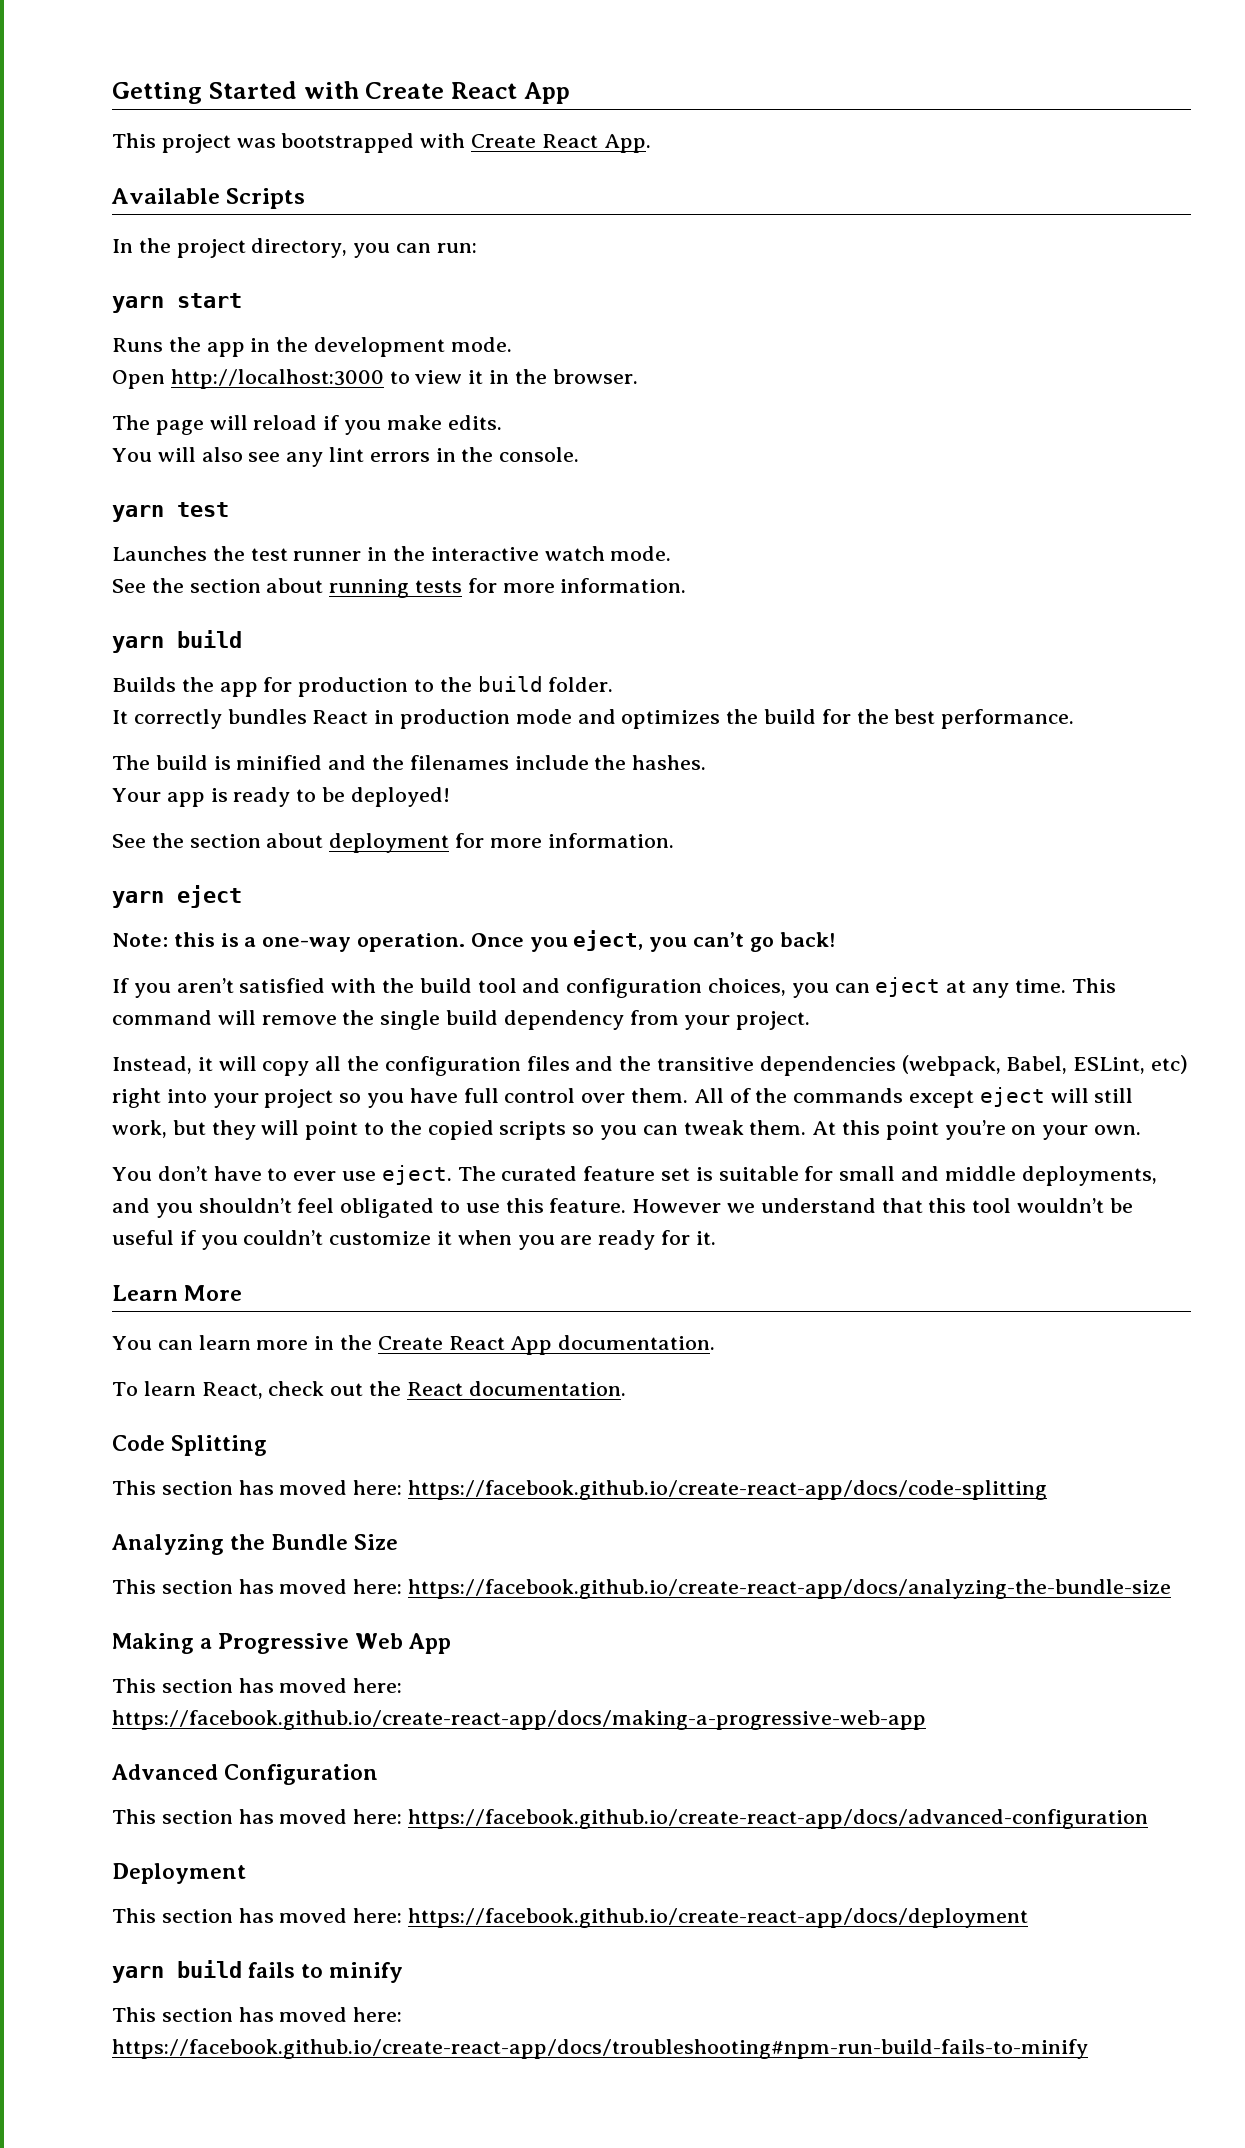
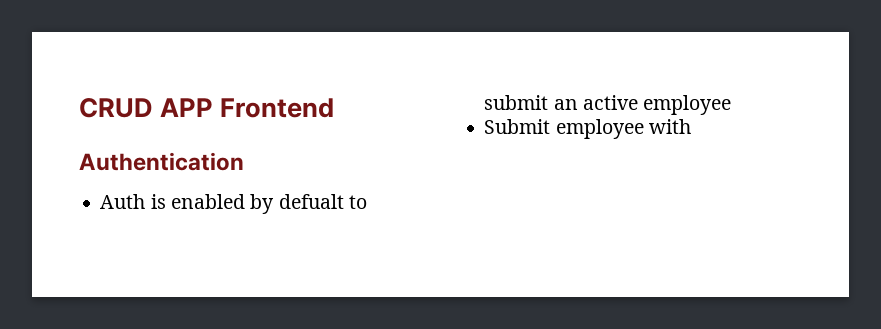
- Getting Started with Create React App
- This project was bootstrapped with Create React App.
- Available Scripts
- In the project directory, you can run:
- yarn start
- Runs the app in the development mode.
- Open http://localhost:3000 to view it in the browser.
- The page will reload if you make edits.
- You will also see any lint errors in the console.
- yarn test
- Launches the test runner in the interactive watch mode.
- See the section about running tests for more information.
- yarn build
- Builds the app for production to the build folder.
- It correctly bundles React in production mode and optimizes the build for the best performance.
- The build is minified and the filenames include the hashes.
- Your app is ready to be deployed!
- See the section about deployment for more information.
- yarn eject
- Note: this is a one-way operation. Once you eject, you can’t go back!
- If you aren’t satisfied with the build tool and configuration choices, you can eject at any time. This command will remove the single build dependency from your project.
- Instead, it will copy all the configuration files and the transitive dependencies (webpack, Babel, ESLint, etc) right into your project so you have full control over them. All of the commands except eject will still work, but they will point to the copied scripts so you can tweak them. At this point you’re on your own.
- You don’t have to ever use eject. The curated feature set is suitable for small and middle deployments, and you shouldn’t feel obligated to use this feature. However we understand that this tool wouldn’t be useful if you couldn’t customize it when you are ready for it.
- Learn More
- You can learn more in the Create React App documentation.
- To learn React, check out the React documentation.
- Code Splitting
- This section has moved here: https://facebook.github.io/create-react-app/docs/code-splitting
- Analyzing the Bundle Size
- This section has moved here: https://facebook.github.io/create-react-app/docs/analyzing-the-bundle-size
- Making a Progressive Web App
- This section has moved here: https://facebook.github.io/create-react-app/docs/making-a-progressive-web-app
- Advanced Configuration
- This section has moved here: https://facebook.github.io/create-react-app/docs/advanced-configuration
- Deployment
- This section has moved here: https://facebook.github.io/create-react-app/docs/deployment
- yarn build fails to minify
- This section has moved here: https://facebook.github.io/create-react-app/docs/troubleshooting#npm-run-build-fails-to-minify
+ CRUD APP Frontend
+ Authentication
+ Auth is enabled by defualt to submit an active employee
+ Submit employee with

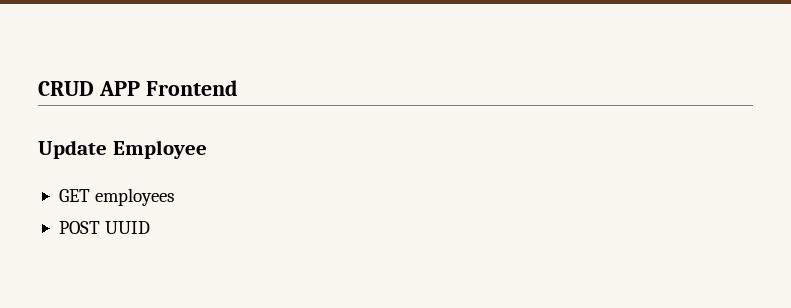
- Authentication
- Auth is enabled by defualt to submit an active employee
- Submit employee with
+ Update Employee
+ GET employees
+ POST UUID

